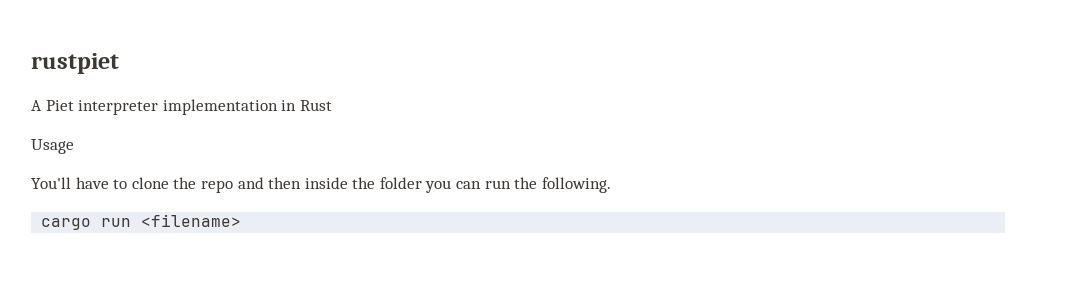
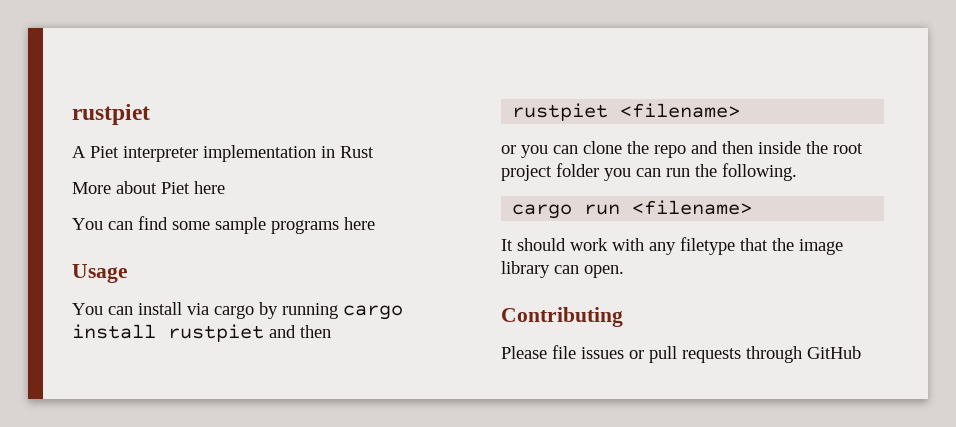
+ More about Piet here
+ You can find some sample programs here
  Usage
- You'll have to clone the repo and then inside the folder you can run the following.
+ You can install via cargo by running cargo install rustpiet and then
+ rustpiet <filename>
+ or you can clone the repo and then inside the root project folder you can run the following.
+ It should work with any filetype that the image library can open.
+ Contributing
+ Please file issues or pull requests through GitHub

